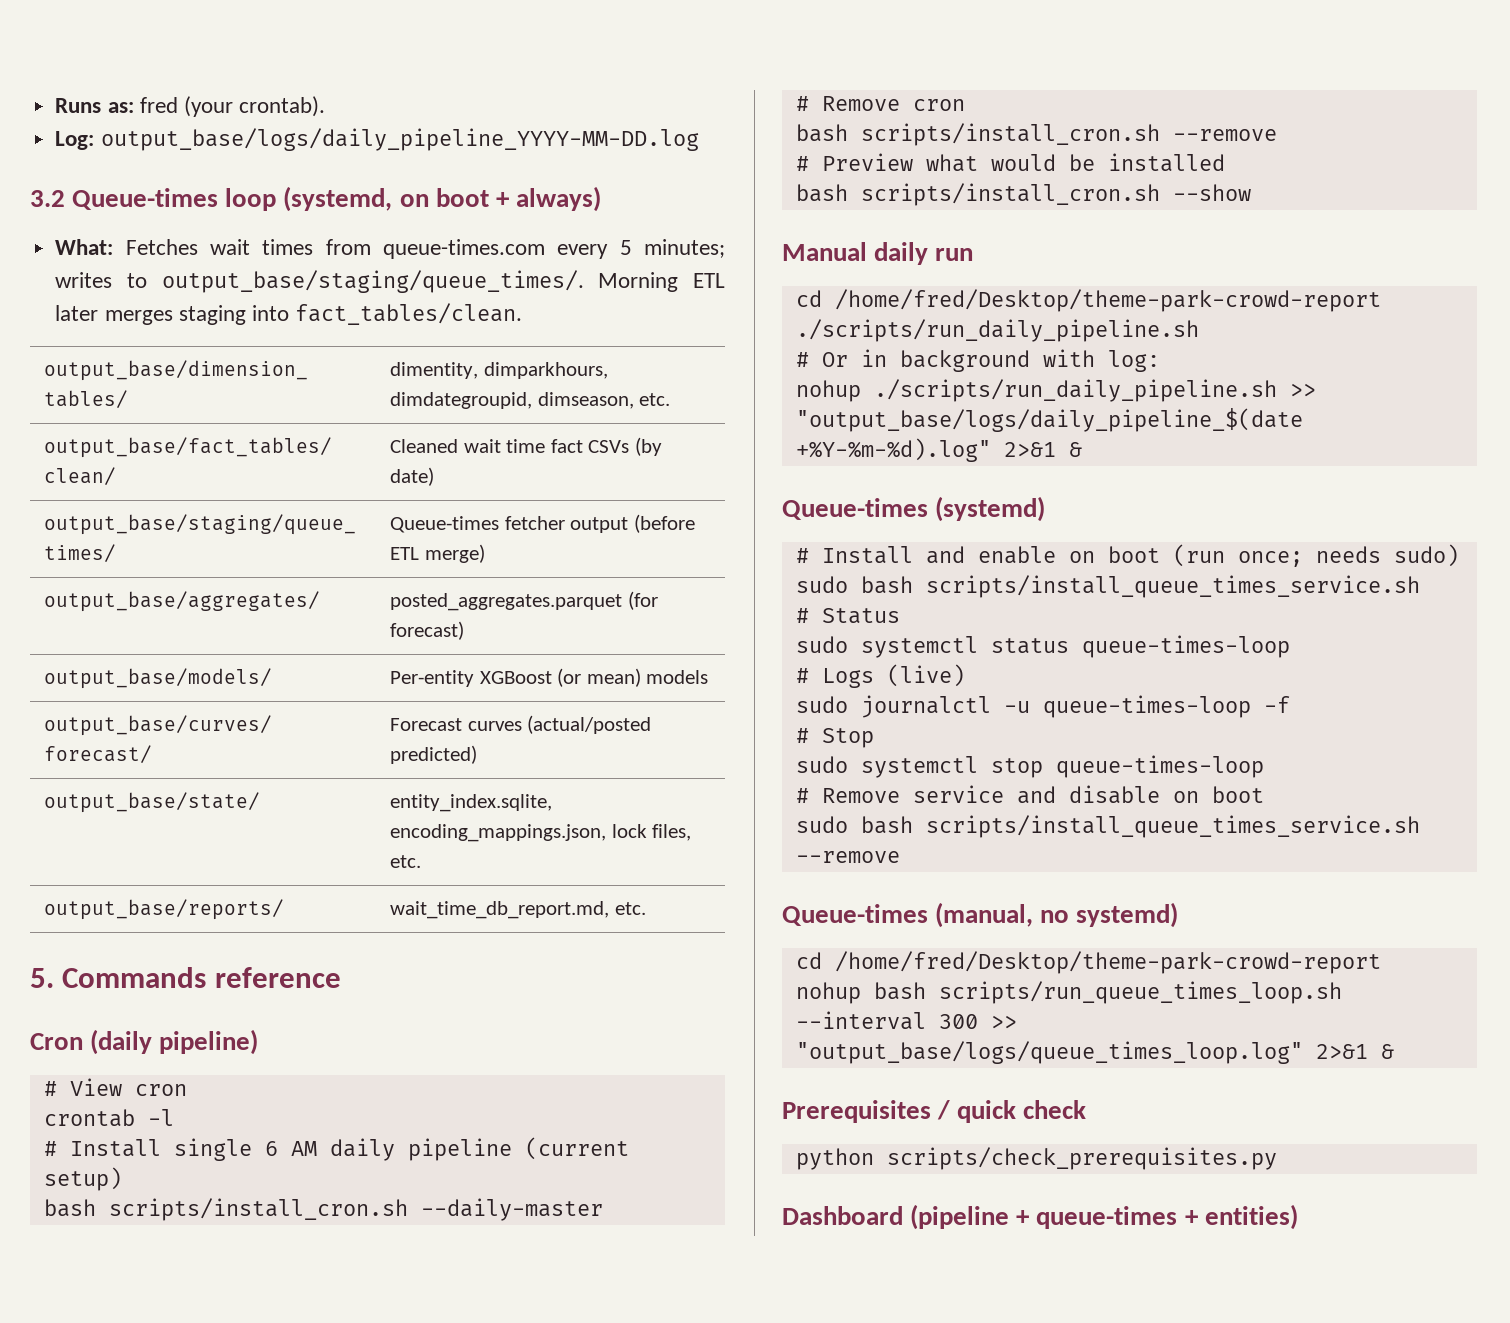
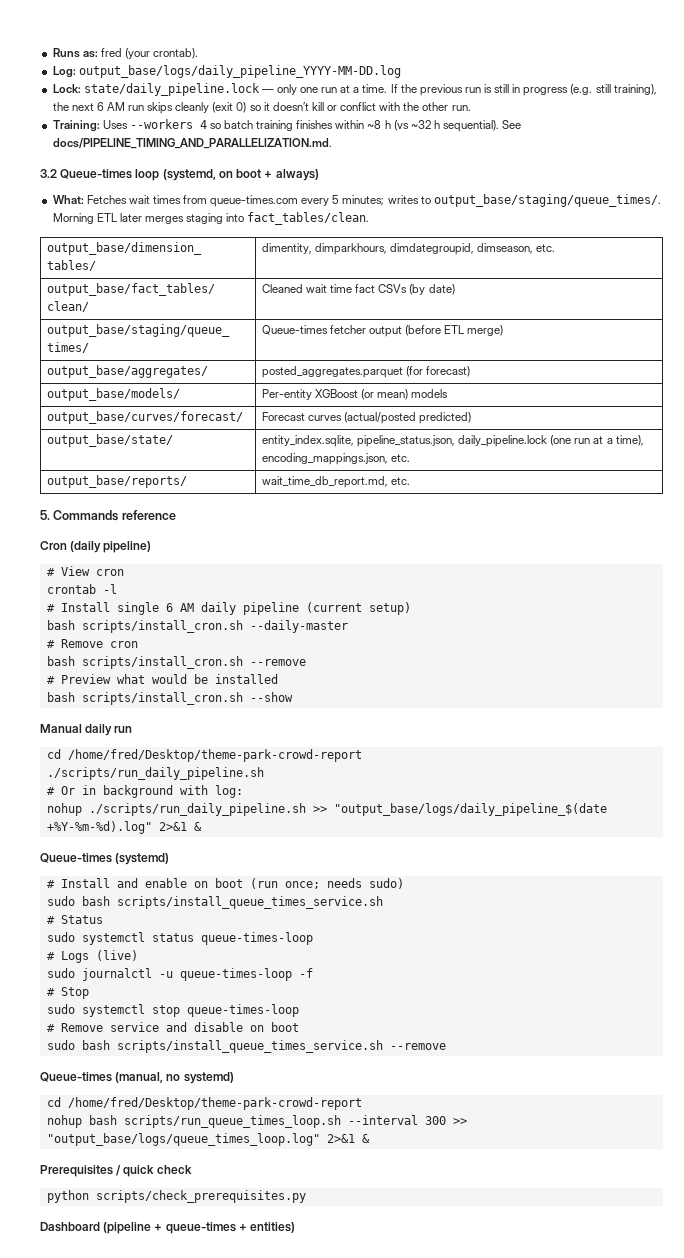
+ Lock: state/daily_pipeline.lock — only one run at a time. If the previous run is still in progress (e.g. still training), the next 6 AM run skips cleanly (exit 0) so it doesn’t kill or conflict with the other run.
+ Training: Uses --workers 4 so batch training finishes within ~8 h (vs ~32 h sequential). See docs/PIPELINE_TIMING_AND_PARALLELIZATION.md.
- output_base/state/ | entity_index.sqlite, encoding_mappings.json, lock files, etc.
+ output_base/state/ | entity_index.sqlite, pipeline_status.json, daily_pipeline.lock (one run at a time), encoding_mappings.json, etc.

